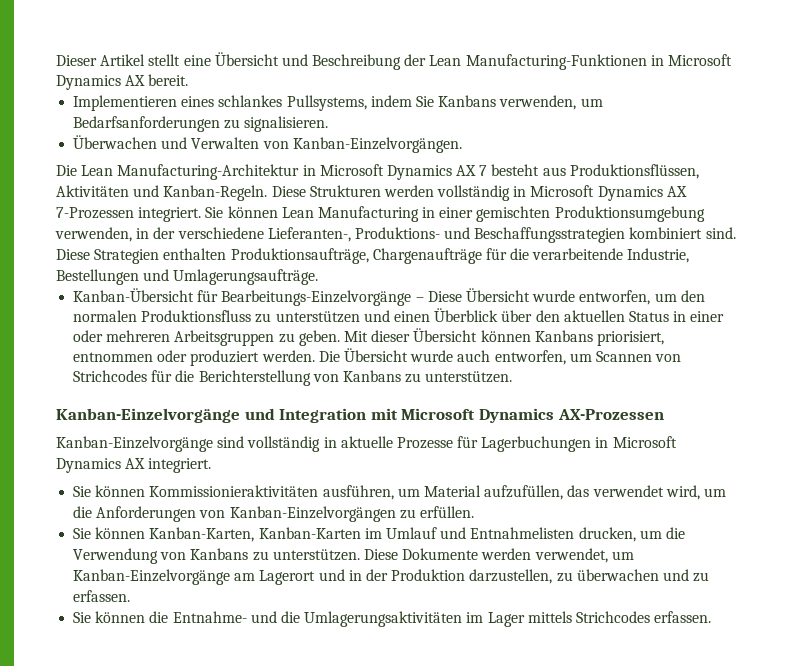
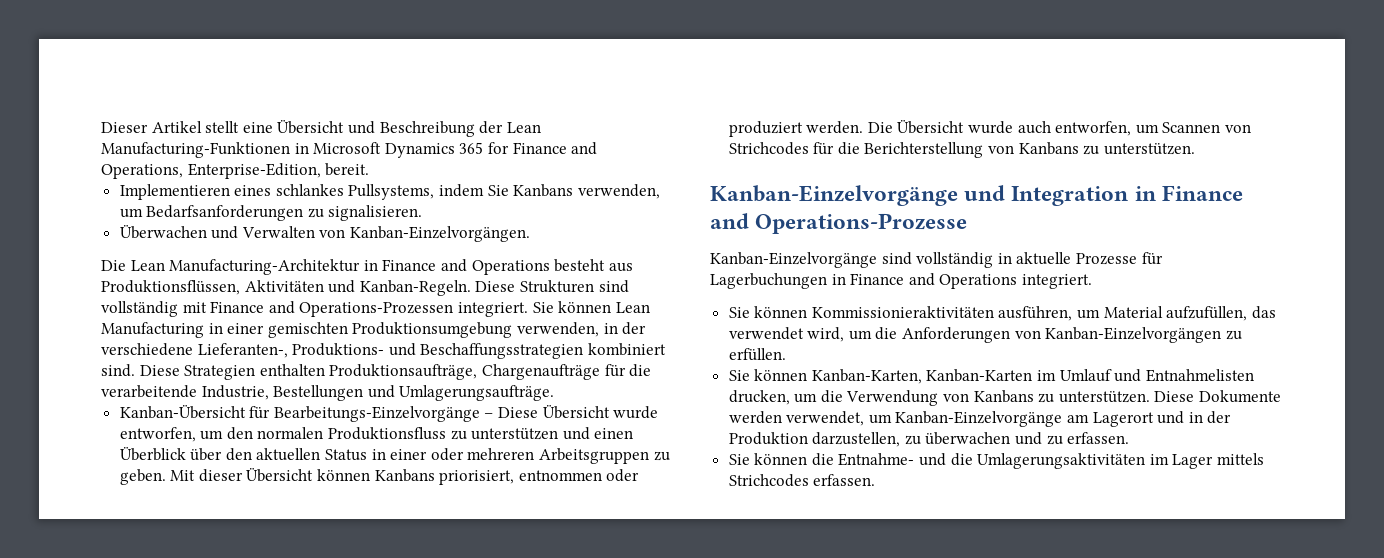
- Dieser Artikel stellt eine Übersicht und Beschreibung der Lean Manufacturing-Funktionen in Microsoft Dynamics AX bereit.
+ Dieser Artikel stellt eine Übersicht und Beschreibung der Lean Manufacturing-Funktionen in Microsoft Dynamics 365 for Finance and Operations, Enterprise-Edition, bereit.
- Die Lean Manufacturing-Architektur in Microsoft Dynamics AX 7 besteht aus Produktionsflüssen, Aktivitäten und Kanban-Regeln.
+ Die Lean Manufacturing-Architektur in Finance and Operations besteht aus Produktionsflüssen, Aktivitäten und Kanban-Regeln.
- Diese Strukturen werden vollständig in Microsoft Dynamics AX 7-Prozessen integriert.
+ Diese Strukturen sind vollständig mit Finance and Operations-Prozessen integriert.
- Kanban-Einzelvorgänge und Integration mit Microsoft Dynamics AX-Prozessen
+ Kanban-Einzelvorgänge und Integration in Finance and Operations-Prozesse
- Kanban-Einzelvorgänge sind vollständig in aktuelle Prozesse für Lagerbuchungen in Microsoft Dynamics AX integriert.
+ Kanban-Einzelvorgänge sind vollständig in aktuelle Prozesse für Lagerbuchungen in Finance and Operations integriert.

